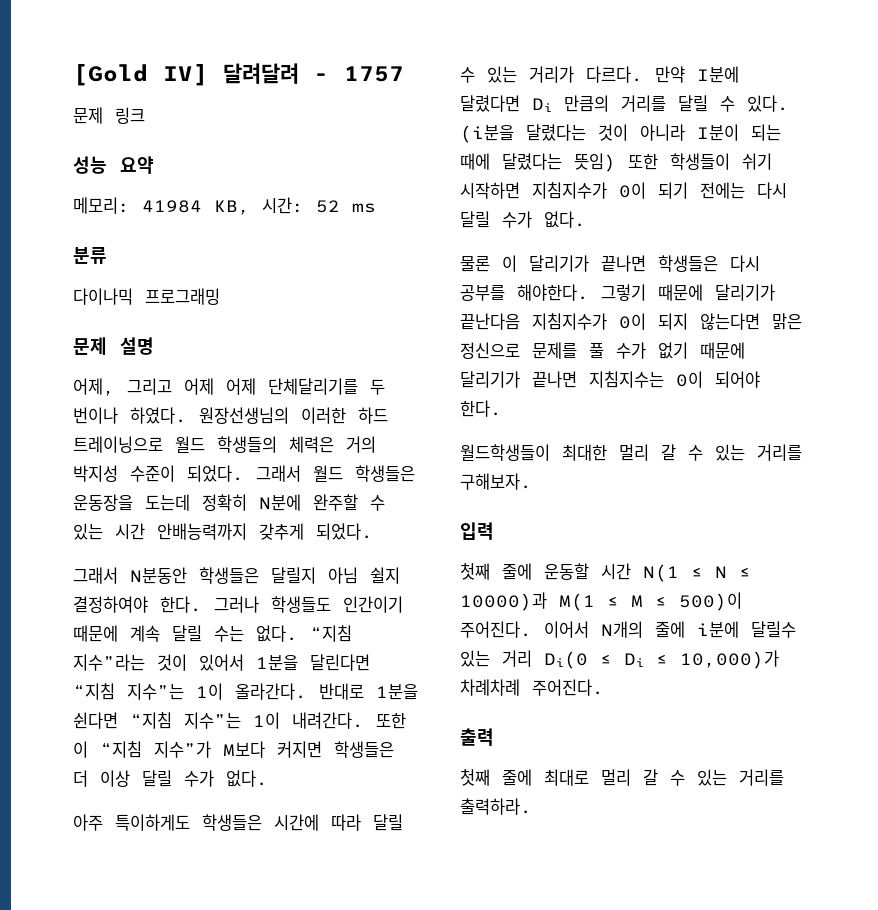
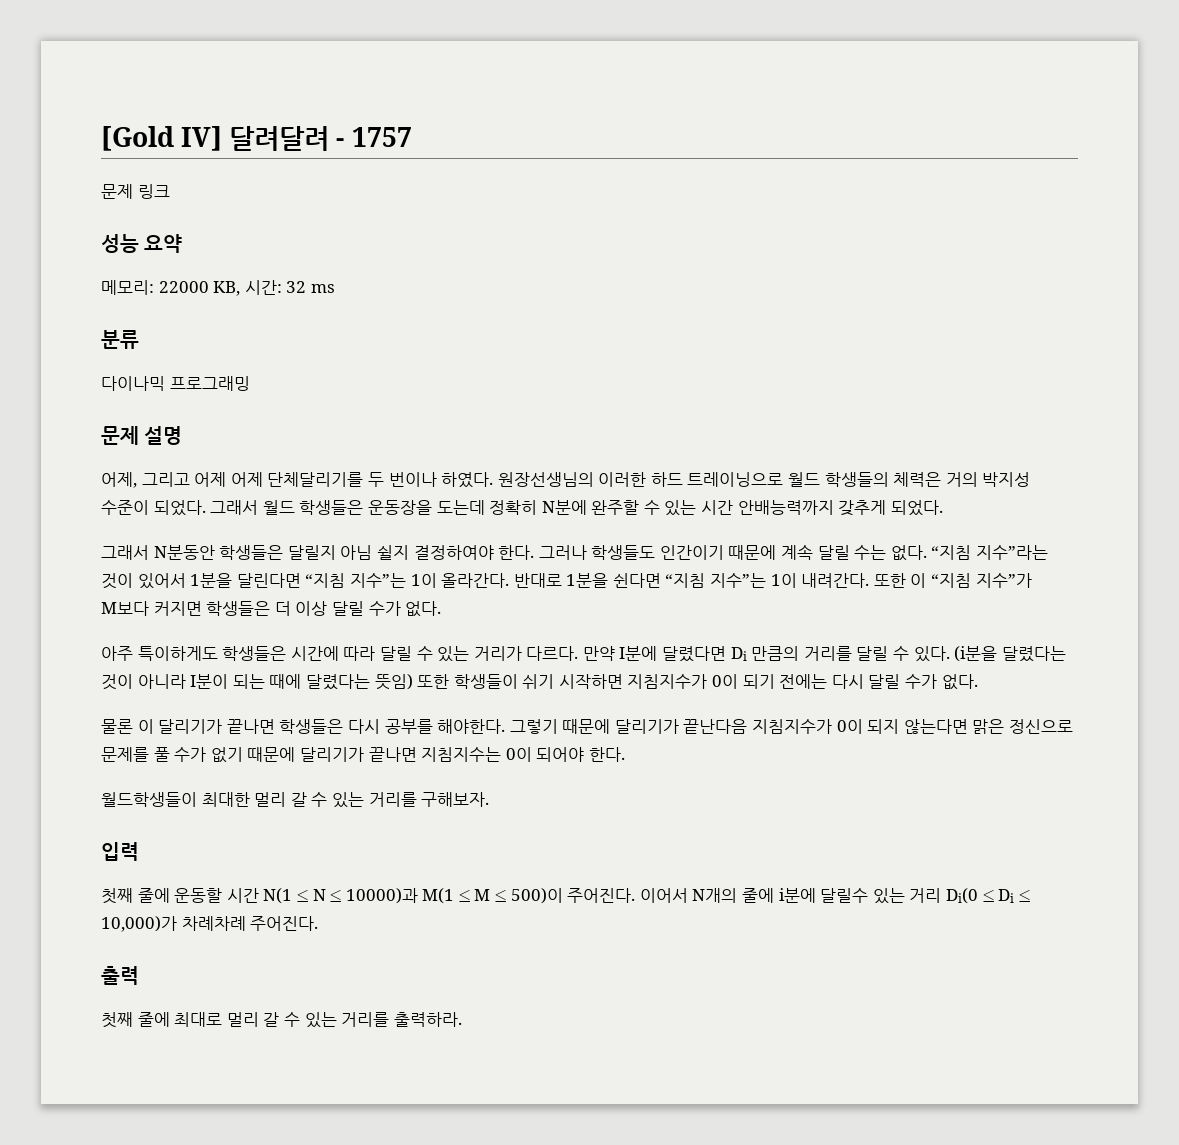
- 메모리: 41984 KB, 시간: 52 ms
+ 메모리: 22000 KB, 시간: 32 ms

